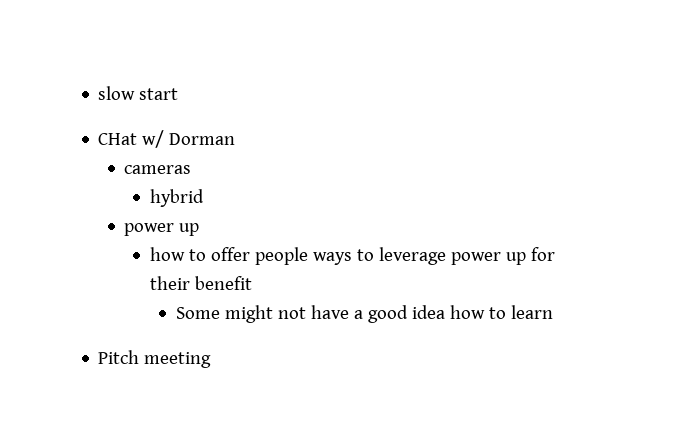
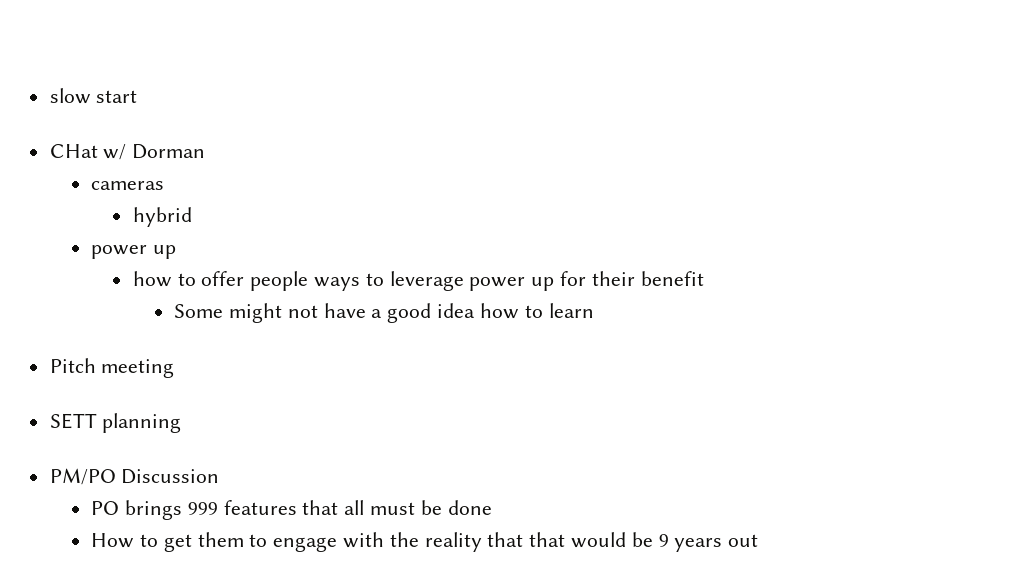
+ SETT planning
+ PM/PO Discussion
+ PO brings 999 features that all must be done
+ How to get them to engage with the reality that that would be 9 years out

